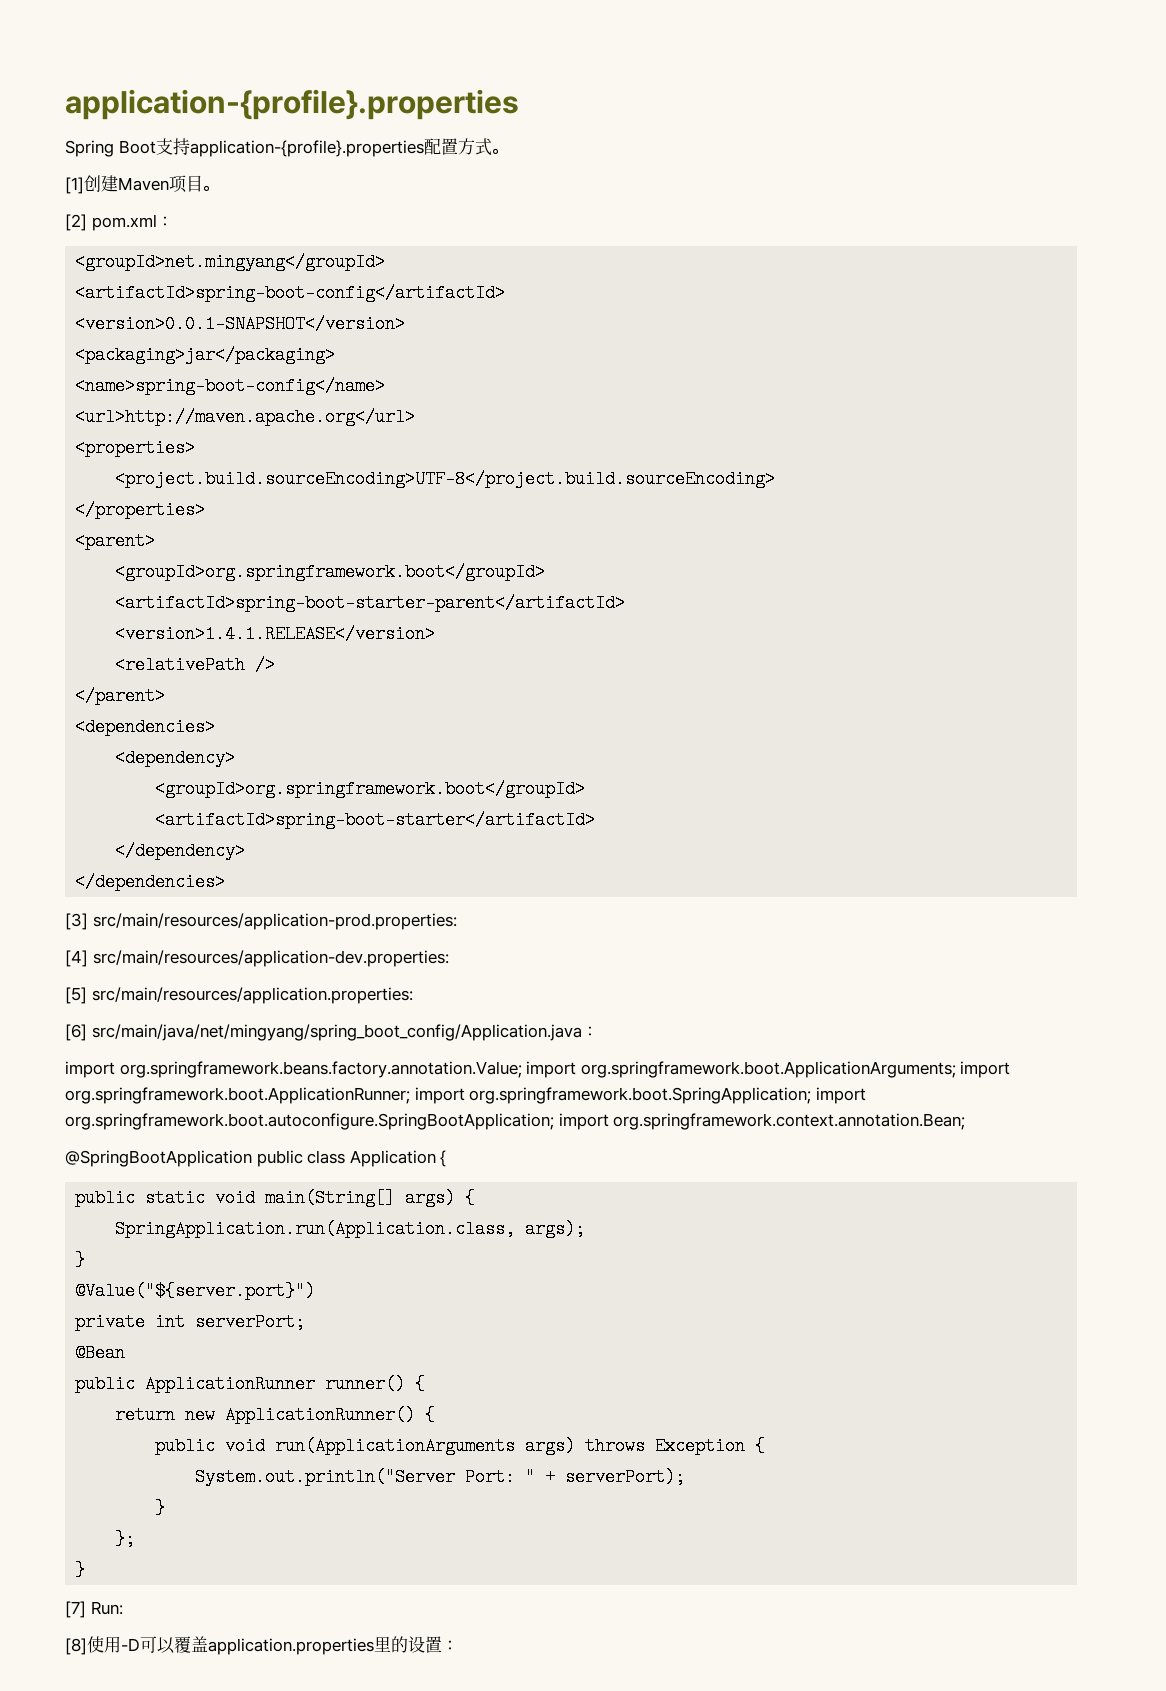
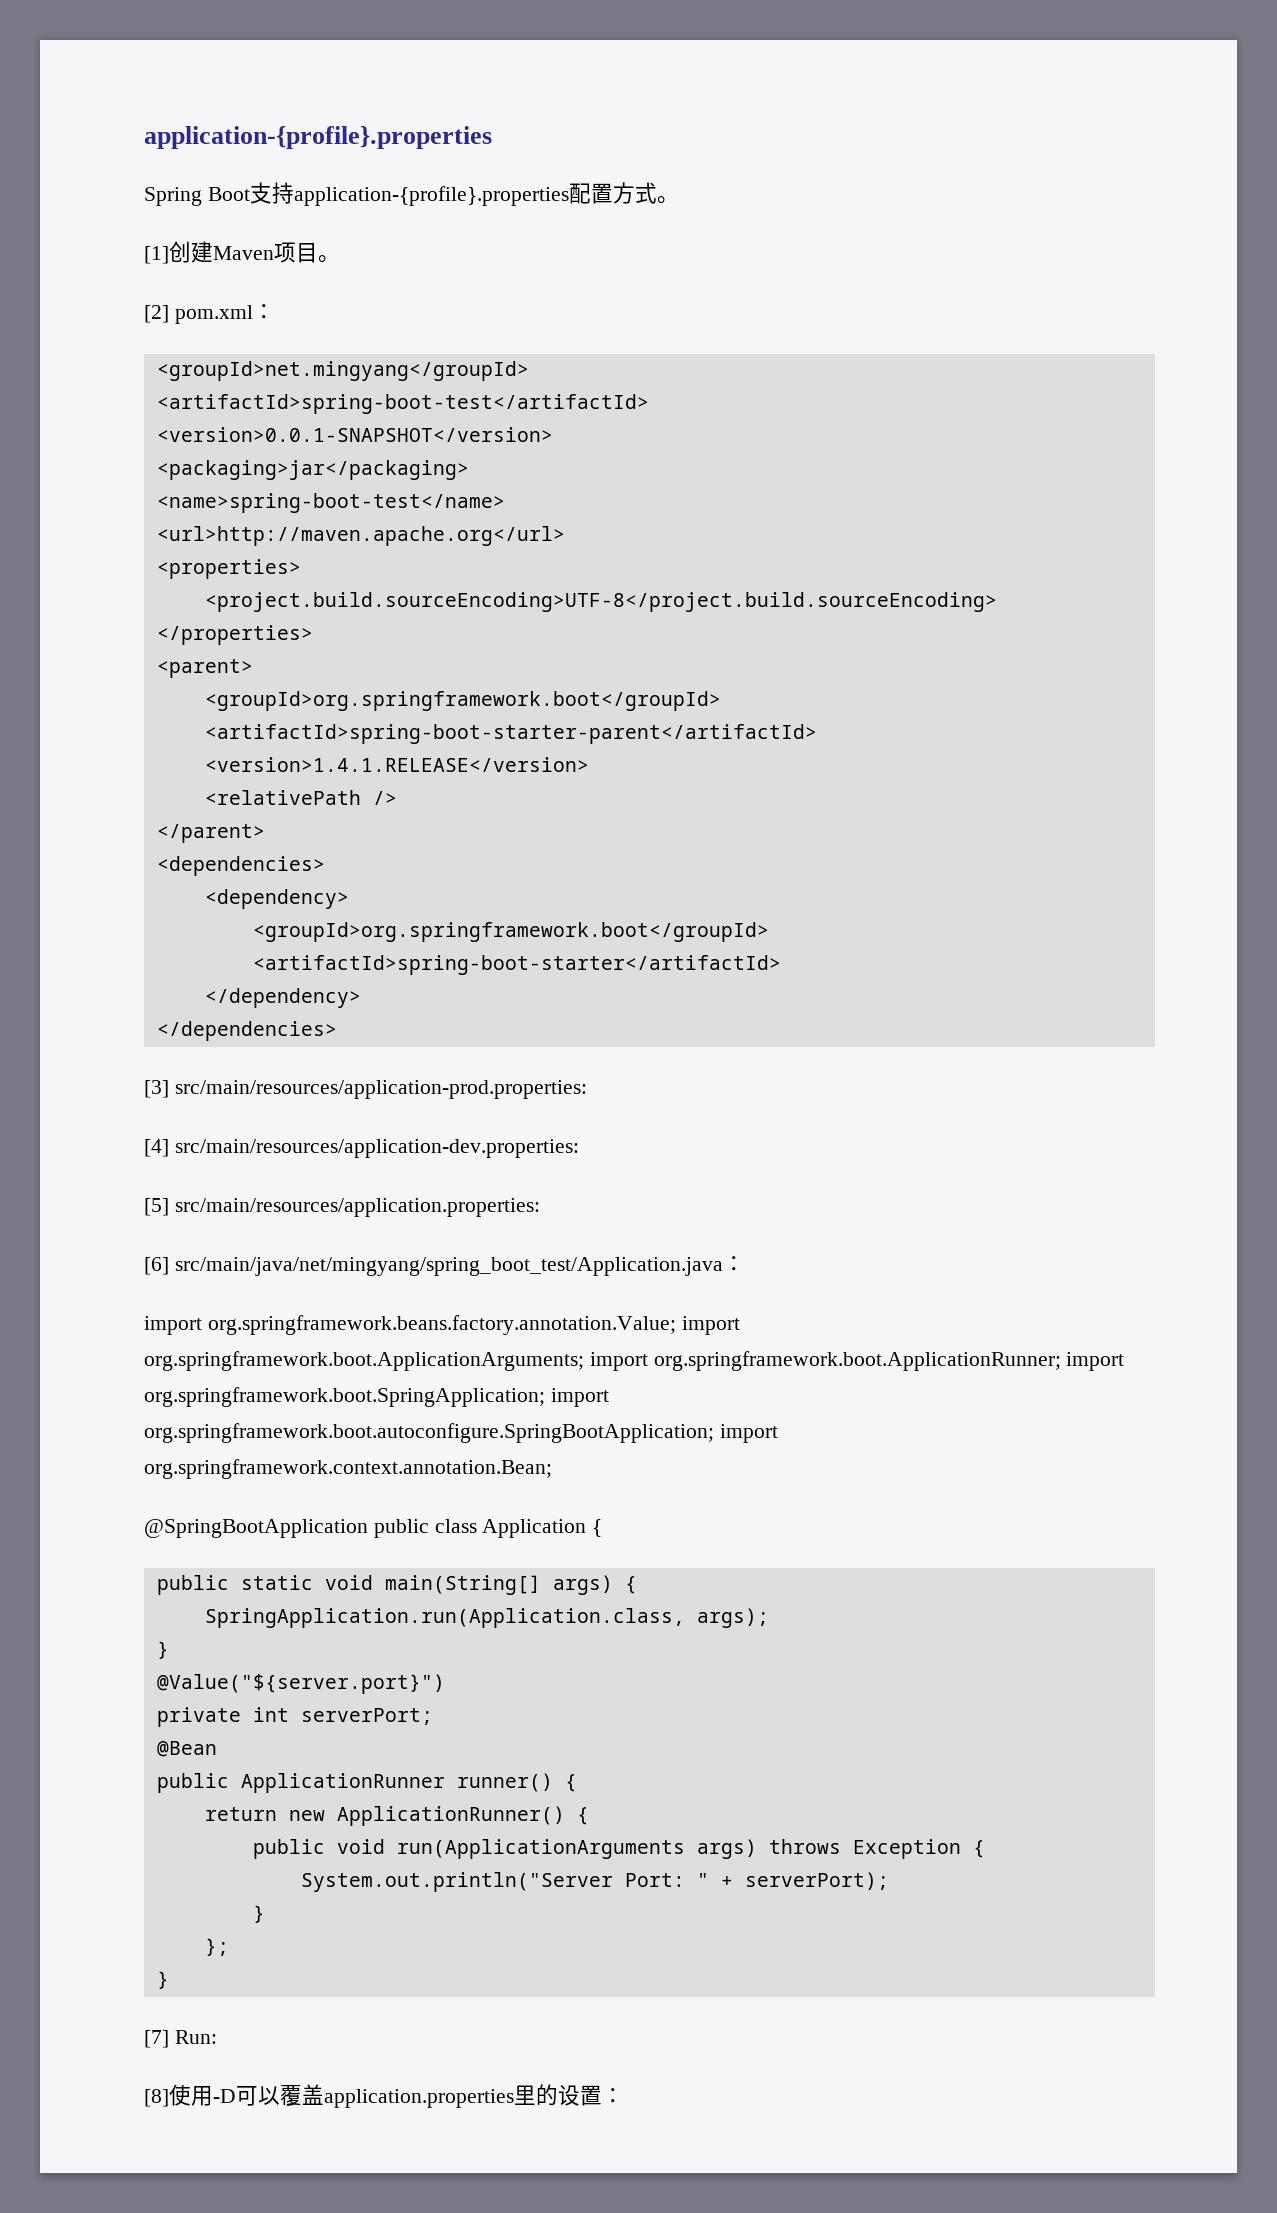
- <artifactId>spring-boot-config</artifactId>
+ <artifactId>spring-boot-test</artifactId>
- <name>spring-boot-config</name>
+ <name>spring-boot-test</name>
- [6] src/main/java/net/mingyang/spring_boot_config/Application.java：
+ [6] src/main/java/net/mingyang/spring_boot_test/Application.java：

